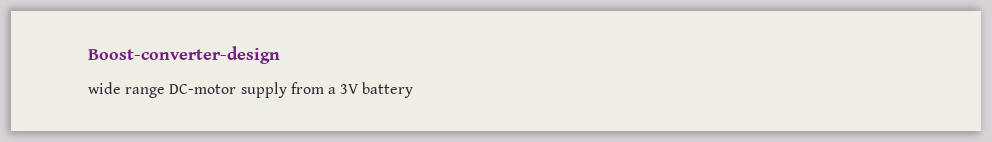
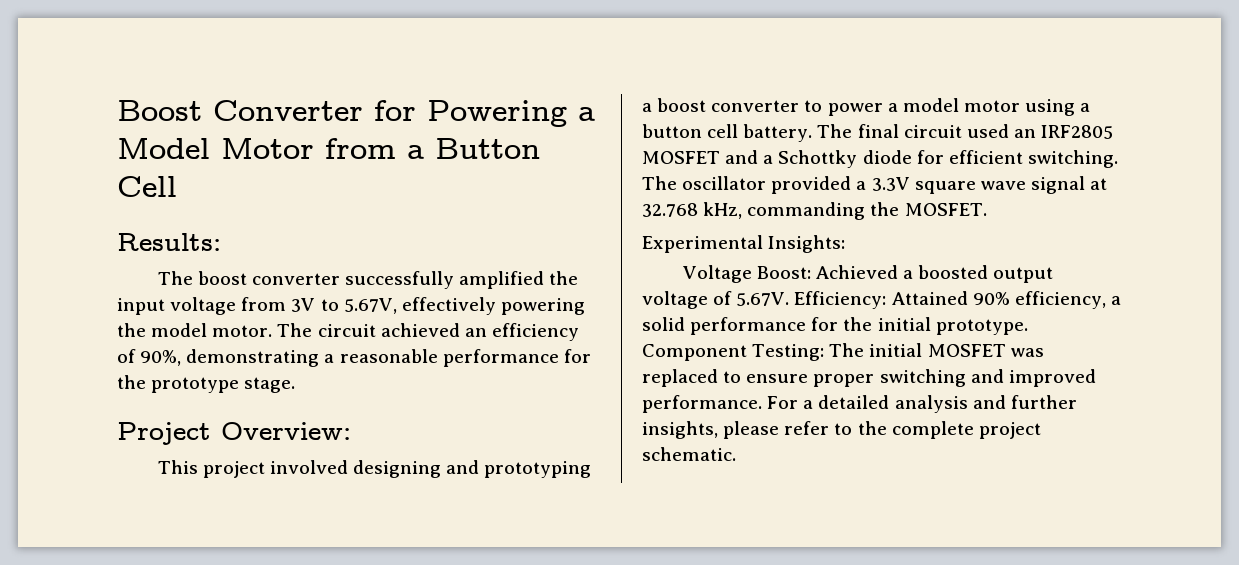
- Boost-converter-design
- wide range DC-motor supply from a 3V battery
+ Boost Converter for Powering a Model Motor from a Button Cell
+ Results:
+ The boost converter successfully amplified the input voltage from 3V to 5.67V, effectively powering the model motor. The circuit achieved an efficiency of 90%, demonstrating a reasonable performance for the prototype stage.
+ Project Overview:
+ This project involved designing and prototyping a boost converter to power a model motor using a button cell battery. The final circuit used an IRF2805 MOSFET and a Schottky diode for efficient switching. The oscillator provided a 3.3V square wave signal at 32.768 kHz, commanding the MOSFET.
+ Experimental Insights:
+ Voltage Boost: Achieved a boosted output voltage of 5.67V. Efficiency: Attained 90% efficiency, a solid performance for the initial prototype. Component Testing: The initial MOSFET was replaced to ensure proper switching and improved performance. For a detailed analysis and further insights, please refer to the complete project schematic.

